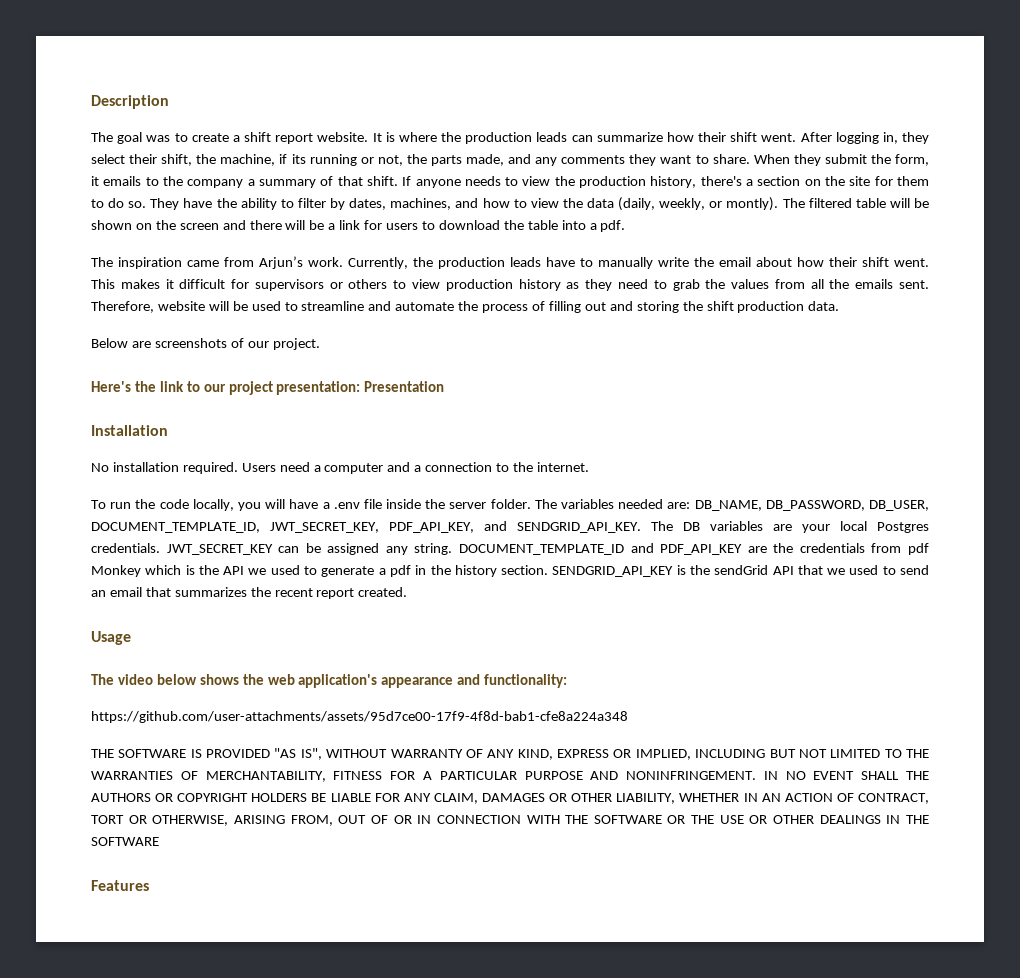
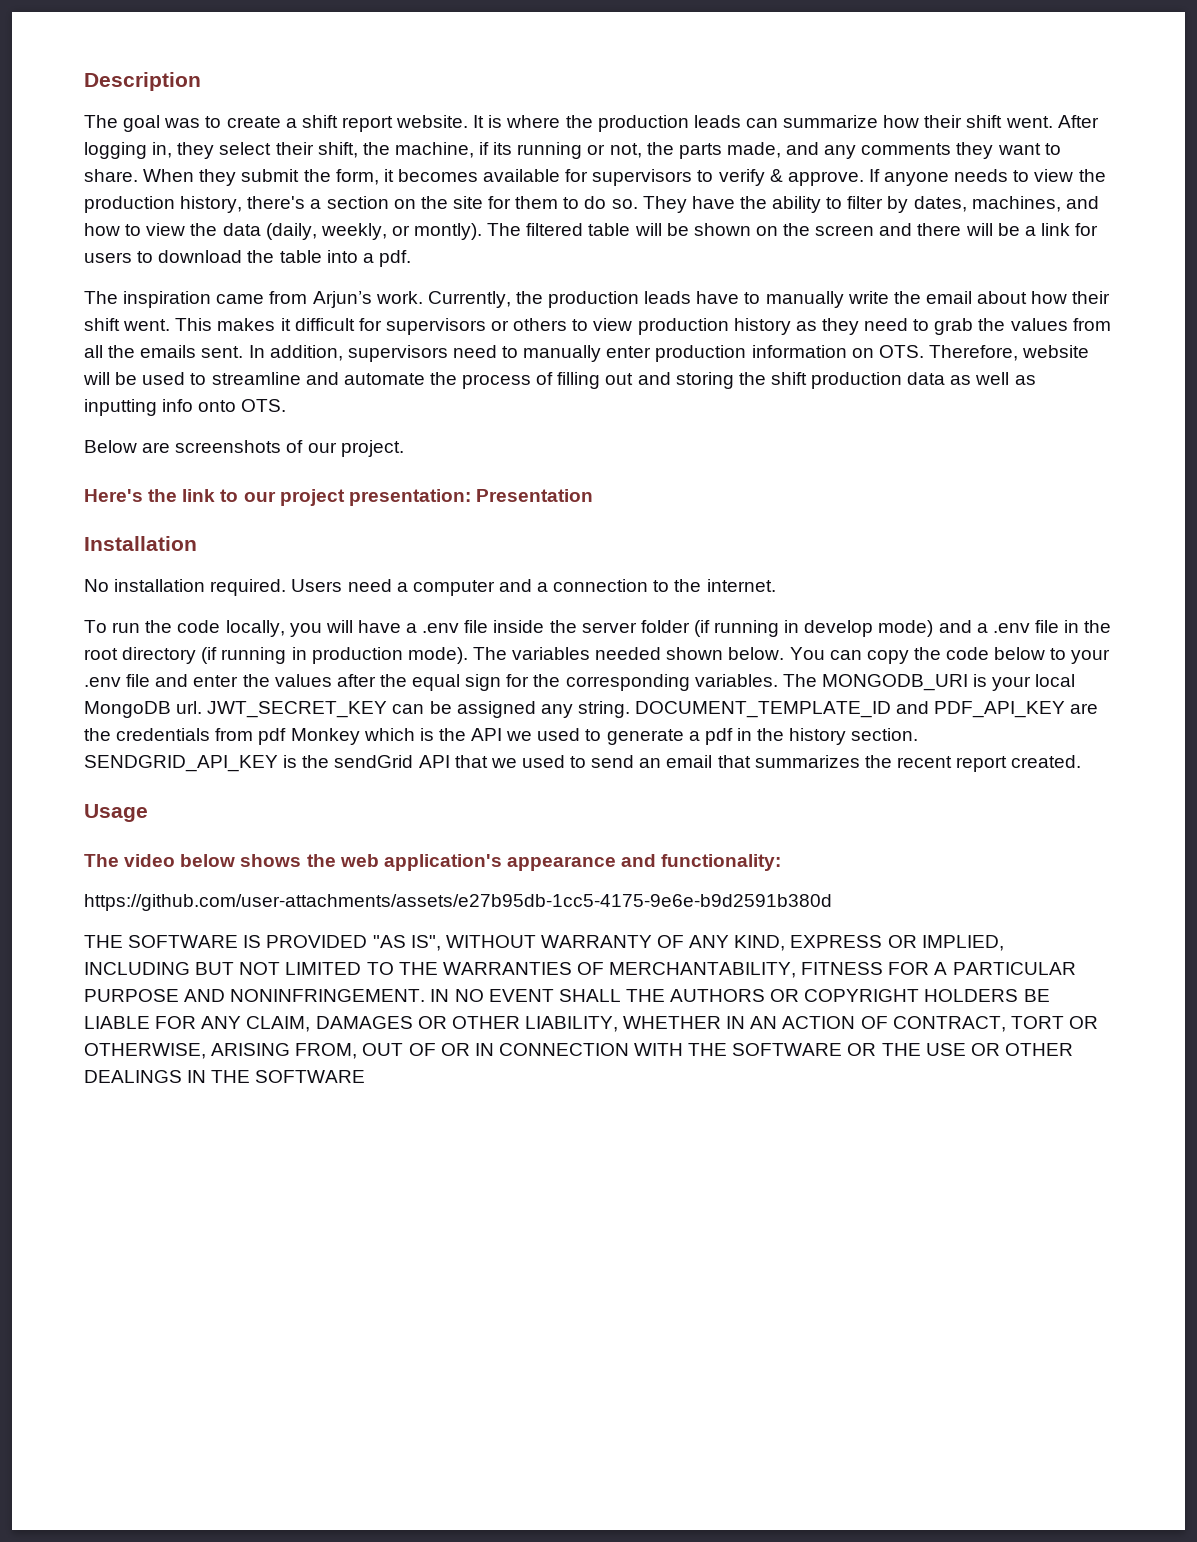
- When they submit the form, it emails to the company a summary of that shift.
+ When they submit the form, it becomes available for supervisors to verify & approve.
- Therefore, website will be used to streamline and automate the process of filling out and storing the shift production data.
+ In addition, supervisors need to manually enter production information on OTS. Therefore, website will be used to streamline and automate the process of filling out and storing the shift production data as well as inputting info onto OTS.
- To run the code locally, you will have a .env file inside the server folder. The variables needed are: DB_NAME, DB_PASSWORD, DB_USER, DOCUMENT_TEMPLATE_ID, JWT_SECRET_KEY, PDF_API_KEY, and SENDGRID_API_KEY. The DB variables are your local Postgres credentials.
+ To run the code locally, you will have a .env file inside the server folder (if running in develop mode) and a .env file in the root directory (if running in production mode). The variables needed shown below. You can copy the code below to your .env file and enter the values after the equal sign for the corresponding variables. The MONGODB_URI is your local MongoDB url.
- https://github.com/user-attachments/assets/95d7ce00-17f9-4f8d-bab1-cfe8a224a348
+ https://github.com/user-attachments/assets/e27b95db-1cc5-4175-9e6e-b9d2591b380d
- Features

